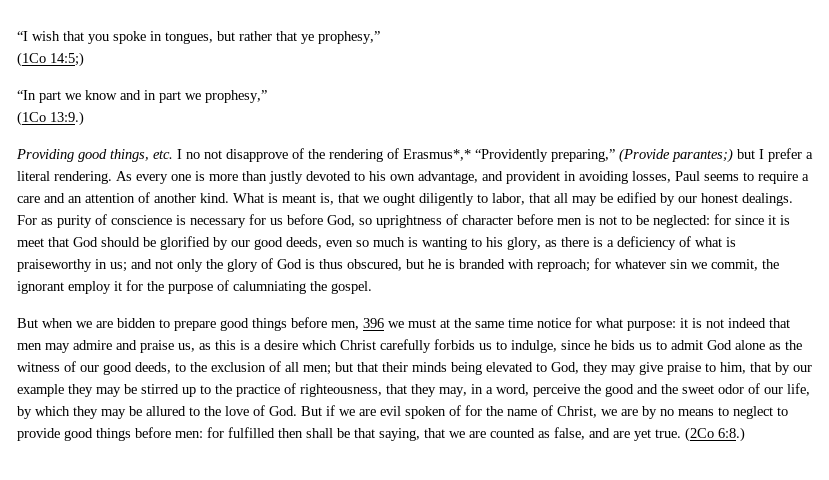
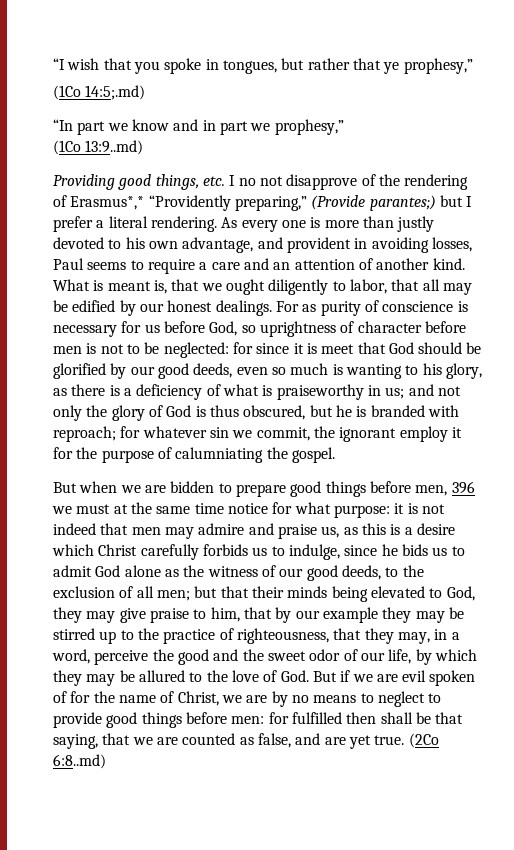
- (1Co 14:5;)
+ (1Co 14:5;.md)
- (1Co 13:9.)
+ (1Co 13:9..md)
- (2Co 6:8.)
+ (2Co 6:8..md)

